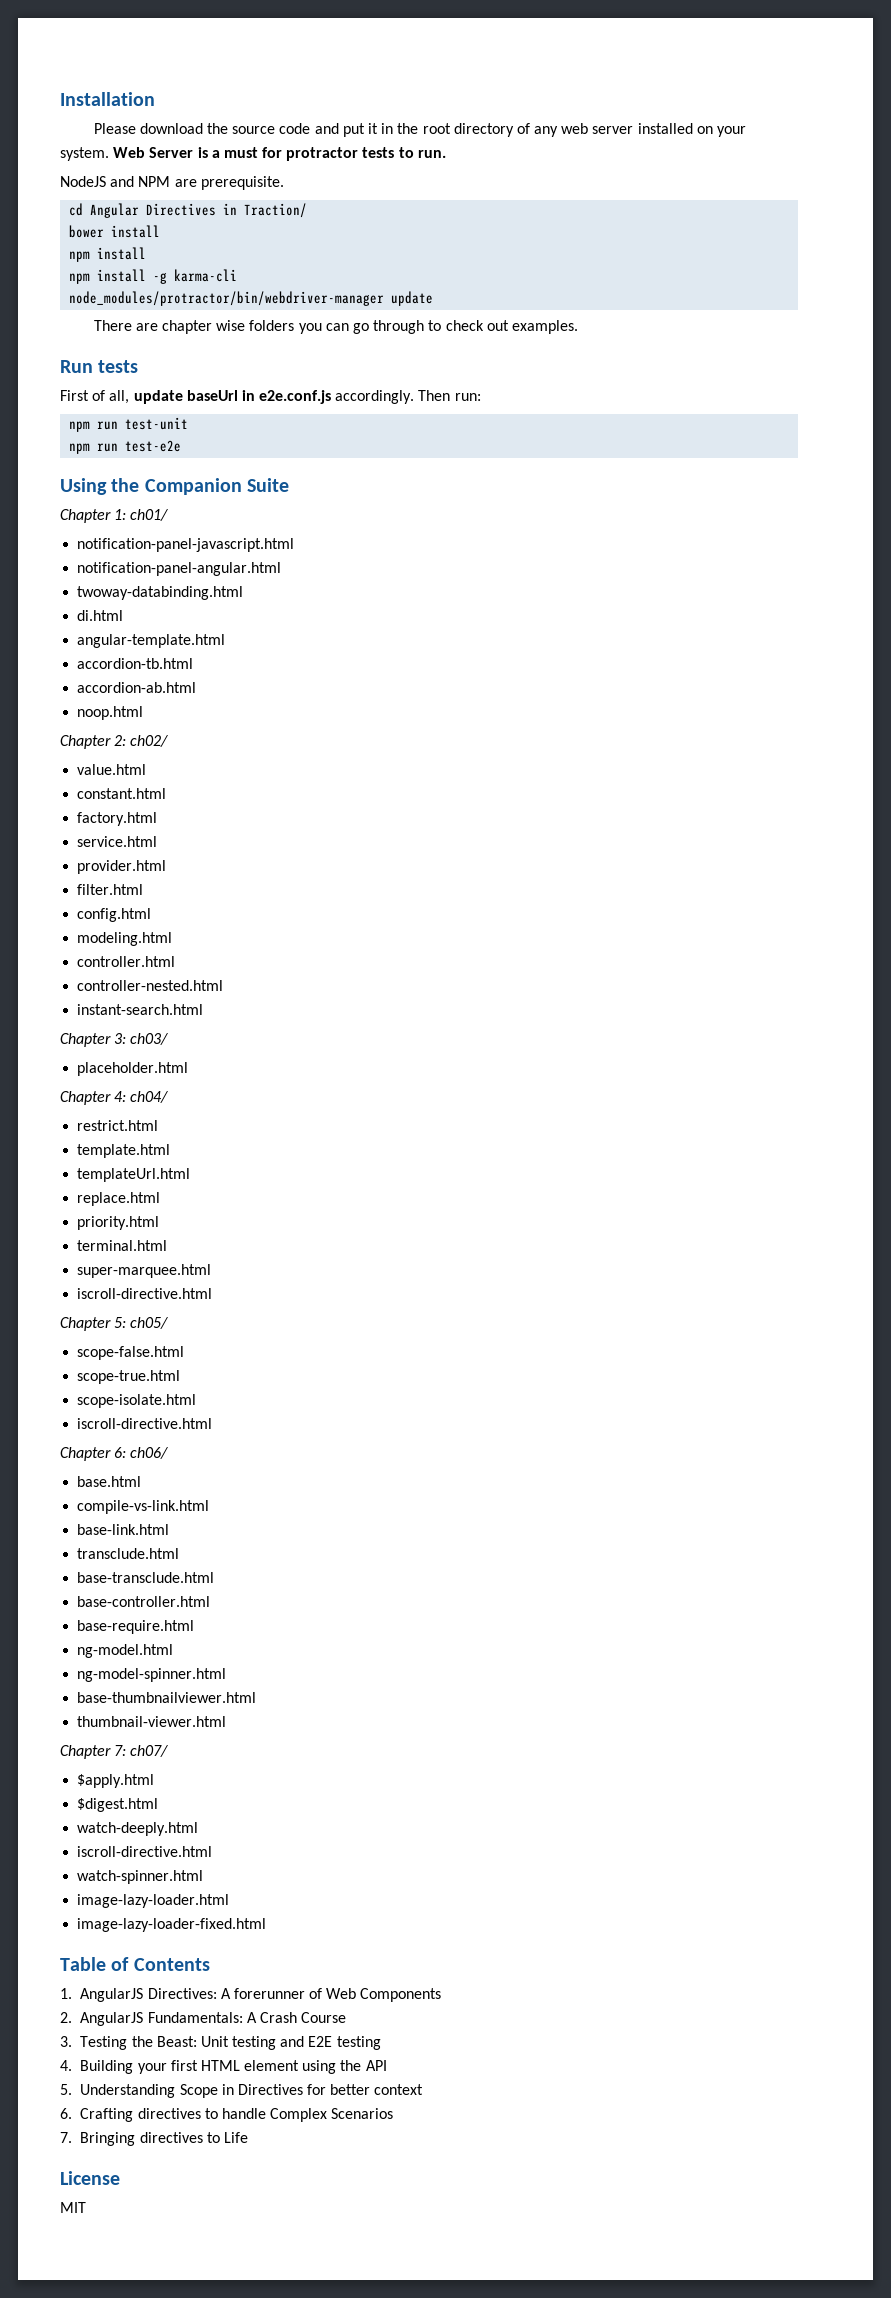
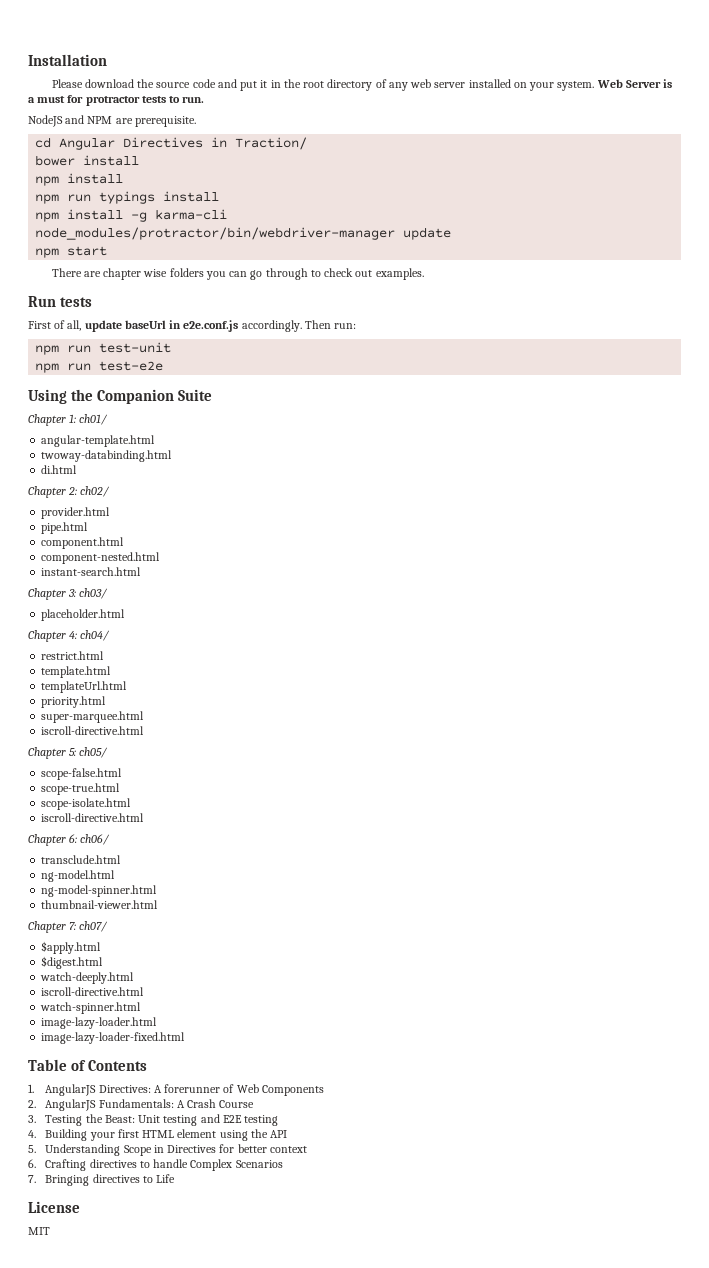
+ npm run typings install
+ npm start
- notification-panel-javascript.html
- notification-panel-angular.html
+ angular-template.html
- angular-template.html
- accordion-tb.html
- accordion-ab.html
- noop.html
- value.html
- constant.html
- factory.html
- service.html
  provider.html
- filter.html
- config.html
- modeling.html
- controller.html
- controller-nested.html
+ pipe.html
+ component.html
+ component-nested.html
- replace.html
- terminal.html
- base.html
- compile-vs-link.html
- base-link.html
  transclude.html
- base-transclude.html
- base-controller.html
- base-require.html
- base-thumbnailviewer.html

